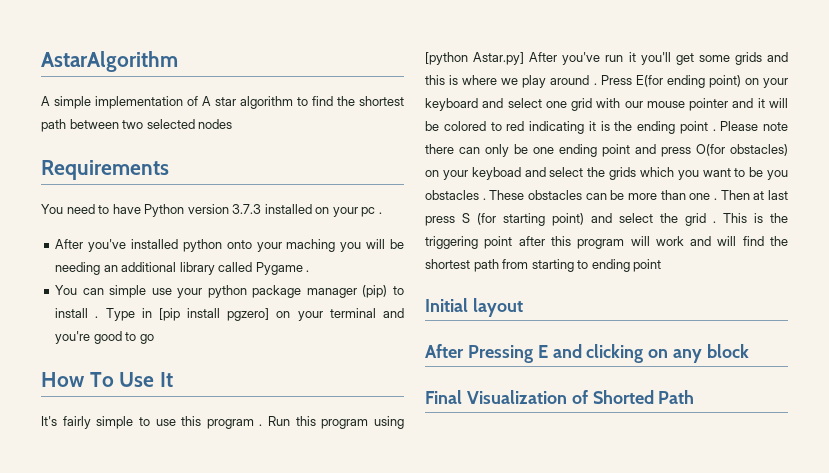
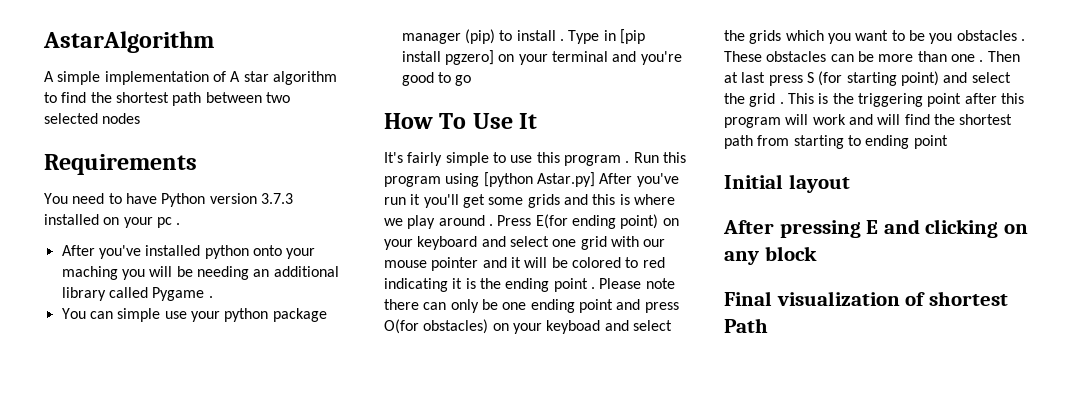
- After Pressing E and clicking on any block
+ After pressing E and clicking on any block
- Final Visualization of Shorted Path
+ Final visualization of shortest Path

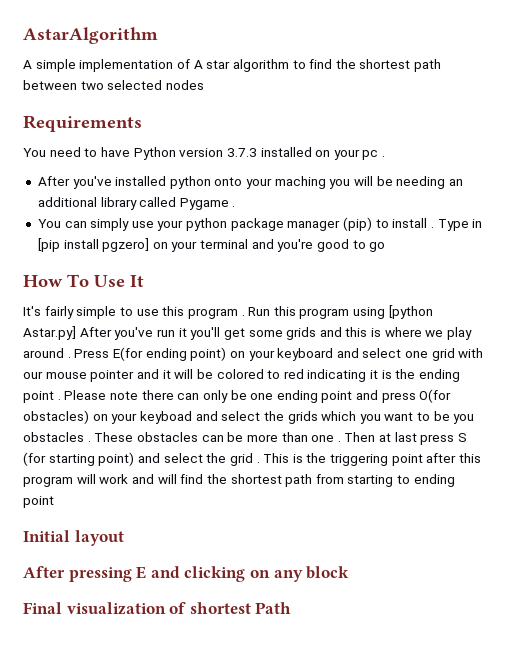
- You can simple use your python package manager (pip) to install .
+ You can simply use your python package manager (pip) to install .

